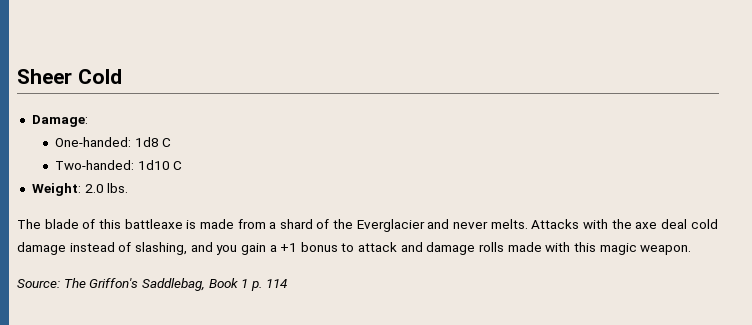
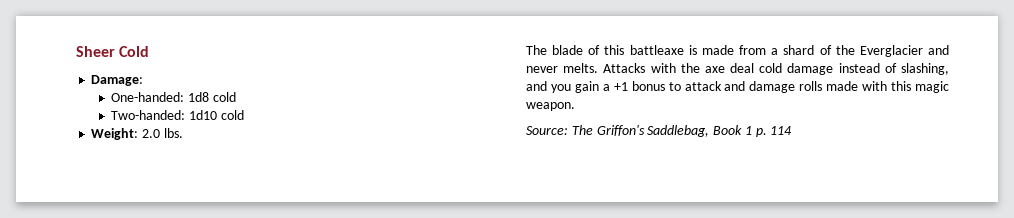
- One-handed: 1d8 C
+ One-handed: 1d8 cold
- Two-handed: 1d10 C
+ Two-handed: 1d10 cold

